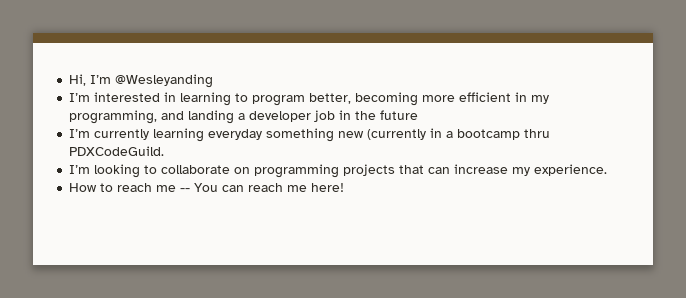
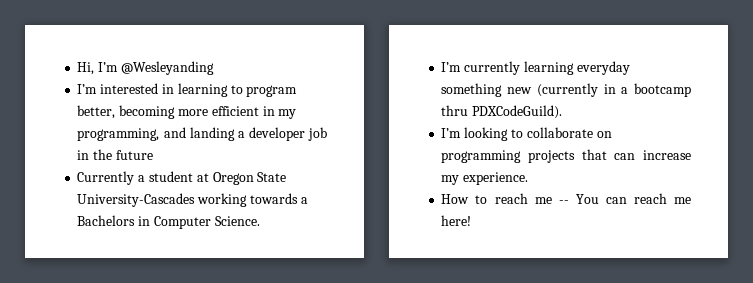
+ Currently a student at Oregon State University-Cascades working towards a Bachelors in Computer Science.
- I’m currently learning everyday something new (currently in a bootcamp thru PDXCodeGuild.
+ I’m currently learning everyday something new (currently in a bootcamp thru PDXCodeGuild).

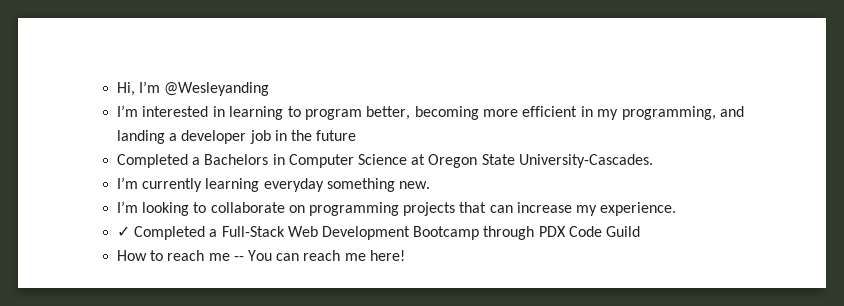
- Currently a student at Oregon State University-Cascades working towards a Bachelors in Computer Science.
+ Completed a Bachelors in Computer Science at Oregon State University-Cascades.
- I’m currently learning everyday something new (currently in a bootcamp thru PDXCodeGuild).
+ I’m currently learning everyday something new.
+ ✓ Completed a Full-Stack Web Development Bootcamp through PDX Code Guild

